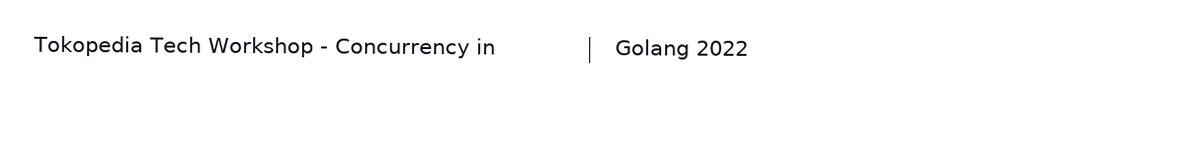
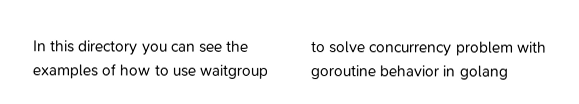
- Tokopedia Tech Workshop - Concurrency in Golang 2022
+ In this directory you can see the examples of how to use waitgroup to solve concurrency problem with goroutine behavior in golang

